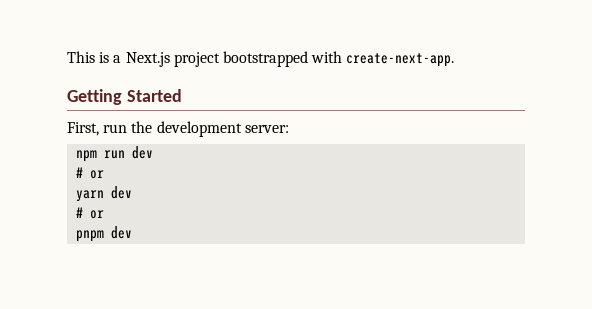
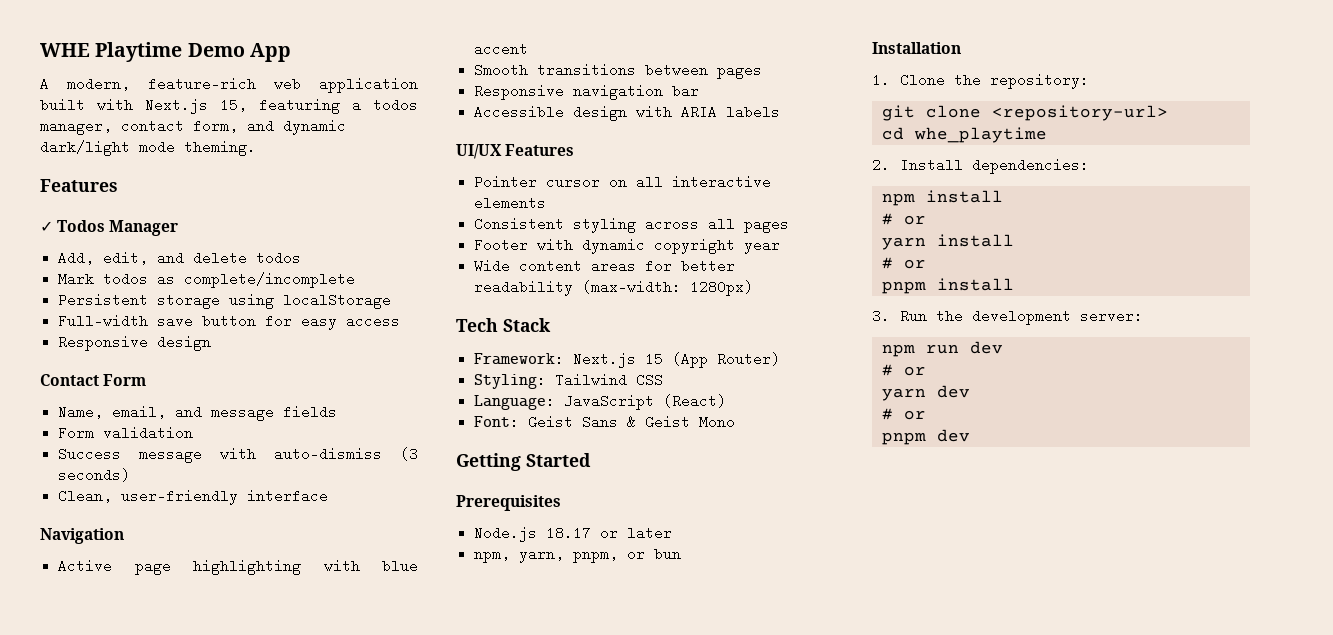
- This is a Next.js project bootstrapped with create-next-app.
+ WHE Playtime Demo App
+ A modern, feature-rich web application built with Next.js 15, featuring a todos manager, contact form, and dynamic dark/light mode theming.
+ Features
+ ✓ Todos Manager
+ Add, edit, and delete todos
+ Mark todos as complete/incomplete
+ Persistent storage using localStorage
+ Full-width save button for easy access
+ Responsive design
+ Contact Form
+ Name, email, and message fields
+ Form validation
+ Success message with auto-dismiss (3 seconds)
+ Clean, user-friendly interface
+ Navigation
+ Active page highlighting with blue accent
+ Smooth transitions between pages
+ Responsive navigation bar
+ Accessible design with ARIA labels
+ UI/UX Features
+ Pointer cursor on all interactive elements
+ Consistent styling across all pages
+ Footer with dynamic copyright year
+ Wide content areas for better readability (max-width: 1280px)
+ Tech Stack
+ Framework: Next.js 15 (App Router)
+ Styling: Tailwind CSS
+ Language: JavaScript (React)
+ Font: Geist Sans & Geist Mono
  Getting Started
- First, run the development server:
+ Prerequisites
+ Node.js 18.17 or later
+ npm, yarn, pnpm, or bun
+ Installation
+ 1. Clone the repository:
+ git clone <repository-url>
+ cd whe_playtime
+ 2. Install dependencies:
+ npm install
+ # or
+ yarn install
+ # or
+ pnpm install
+ 3. Run the development server:

